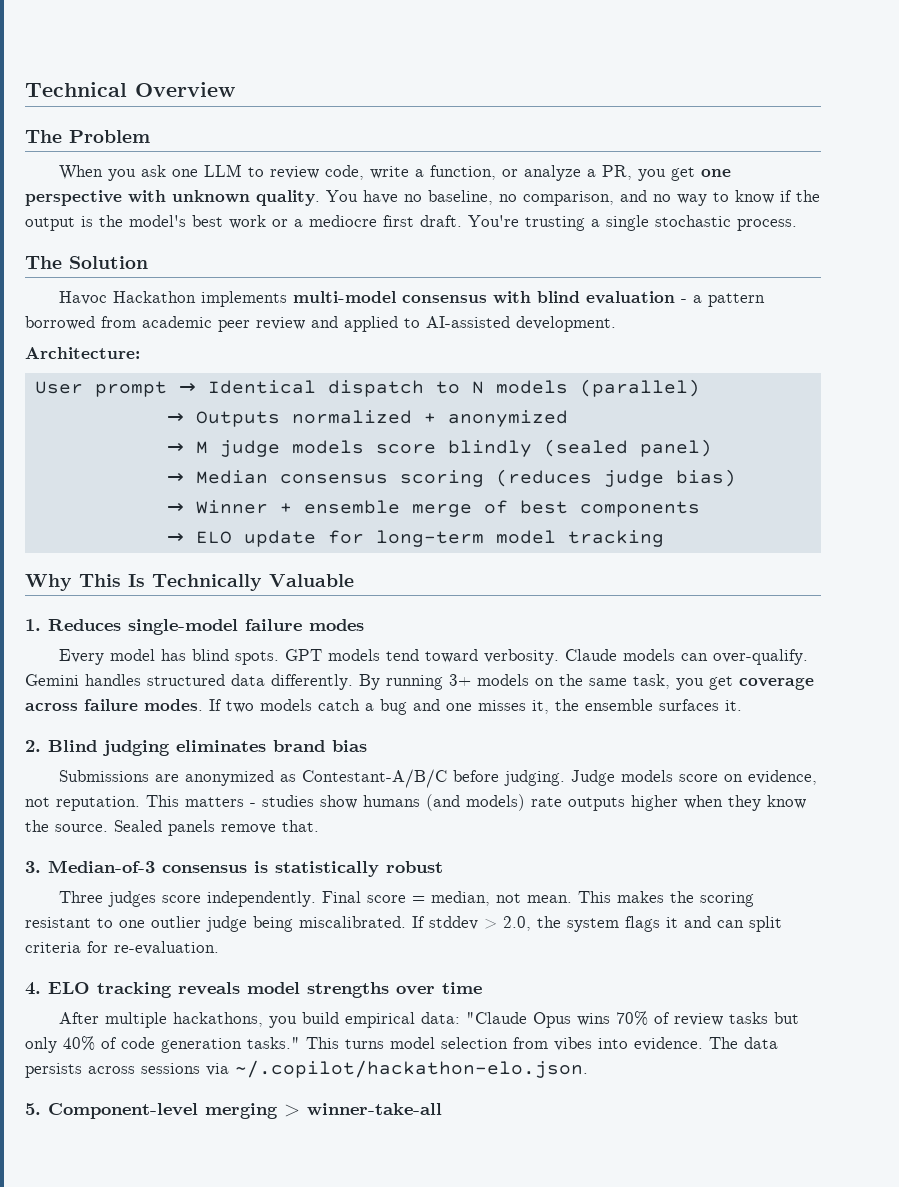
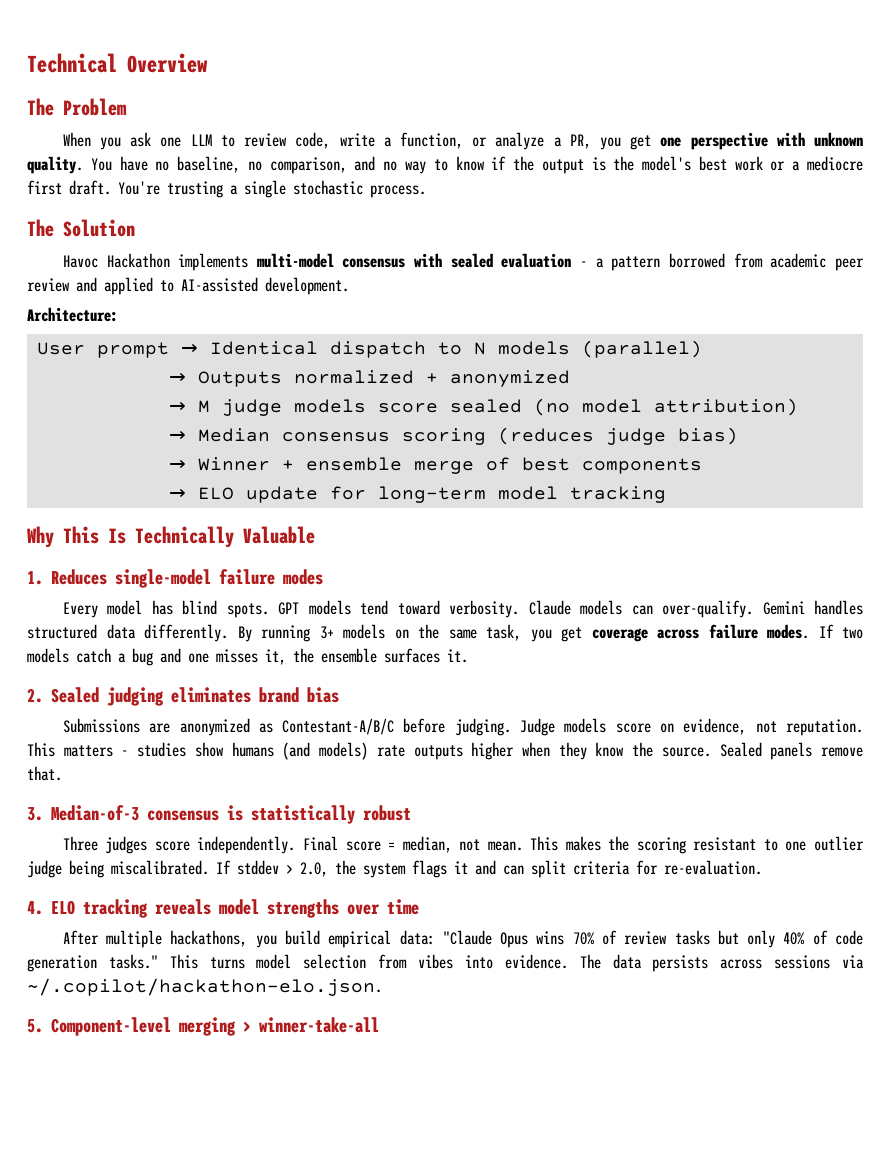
- Havoc Hackathon implements multi-model consensus with blind evaluation - a pattern borrowed from academic peer review and applied to AI-assisted development.
+ Havoc Hackathon implements multi-model consensus with sealed evaluation - a pattern borrowed from academic peer review and applied to AI-assisted development.
- → M judge models score blindly (sealed panel)
+ → M judge models score sealed (no model attribution)
- 2. Blind judging eliminates brand bias
+ 2. Sealed judging eliminates brand bias

